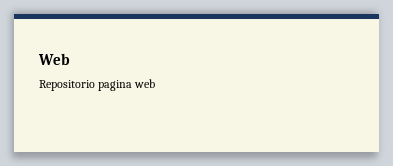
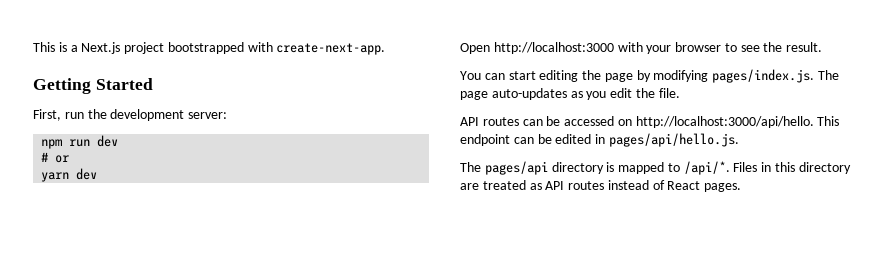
- Web
- Repositorio pagina web
+ This is a Next.js project bootstrapped with create-next-app.
+ Getting Started
+ First, run the development server:
+ npm run dev
+ # or
+ yarn dev
+ Open http://localhost:3000 with your browser to see the result.
+ You can start editing the page by modifying pages/index.js. The page auto-updates as you edit the file.
+ API routes can be accessed on http://localhost:3000/api/hello. This endpoint can be edited in pages/api/hello.js.
+ The pages/api directory is mapped to /api/*. Files in this directory are treated as API routes instead of React pages.

